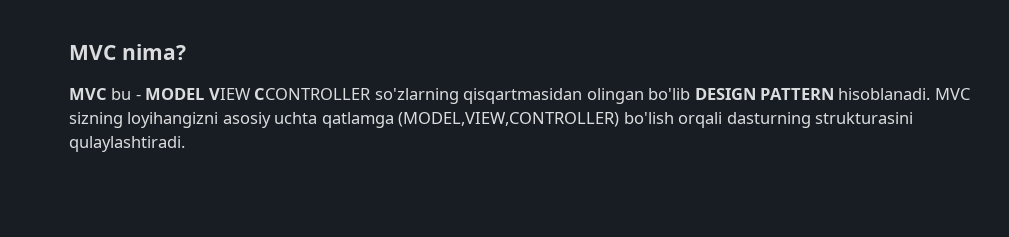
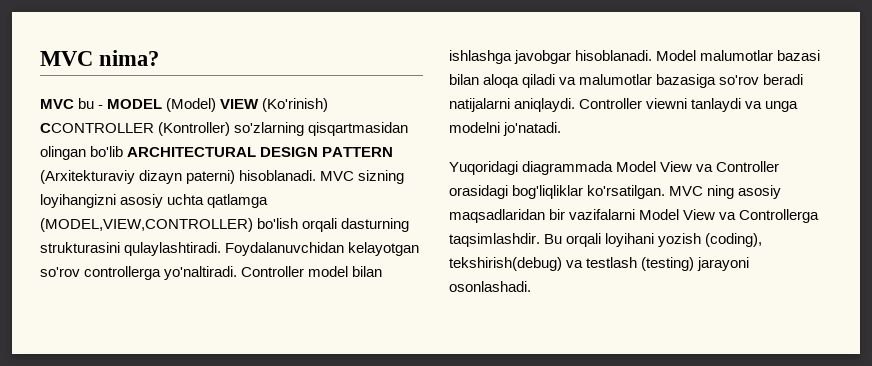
- MVC bu - MODEL VIEW CCONTROLLER so'zlarning qisqartmasidan olingan bo'lib DESIGN PATTERN hisoblanadi.
+ MVC bu - MODEL (Model) VIEW (Ko'rinish) CCONTROLLER (Kontroller) so'zlarning qisqartmasidan olingan bo'lib ARCHITECTURAL DESIGN PATTERN (Arxitekturaviy dizayn paterni) hisoblanadi.
+ Foydalanuvchidan kelayotgan so'rov controllerga yo'naltiradi. Controller model bilan ishlashga javobgar hisoblanadi. Model malumotlar bazasi bilan aloqa qiladi va malumotlar bazasiga so'rov beradi natijalarni aniqlaydi. Controller viewni tanlaydi va unga modelni jo'natadi.
+ Yuqoridagi diagrammada Model View va Controller orasidagi bog'liqliklar ko'rsatilgan. MVC ning asosiy maqsadlaridan bir vazifalarni Model View va Controllerga taqsimlashdir. Bu orqali loyihani yozish (coding), tekshirish(debug) va testlash (testing) jarayoni osonlashadi.

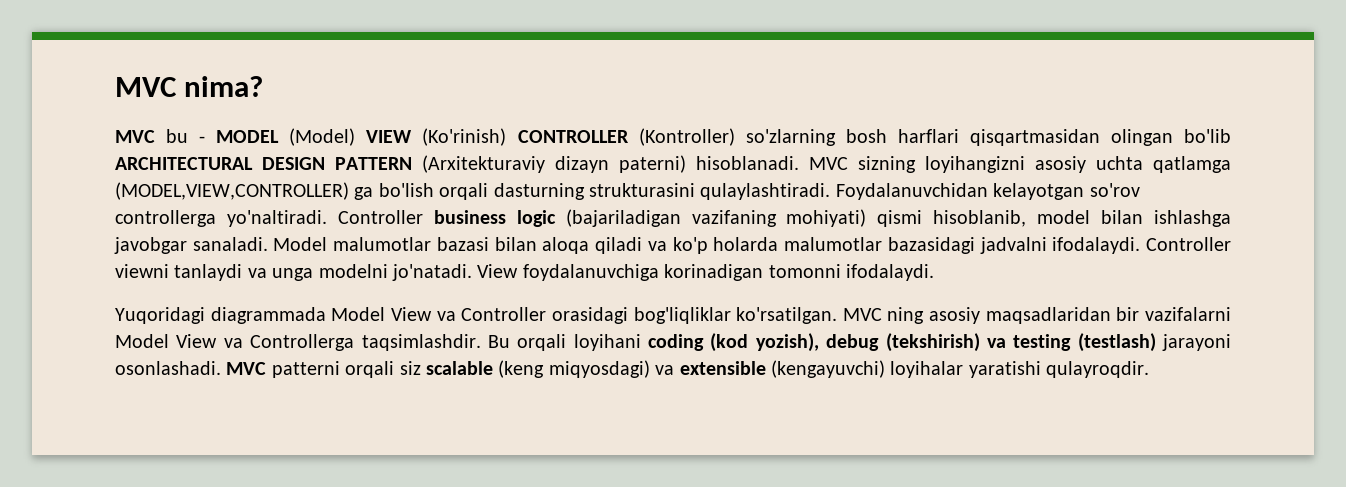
- MVC bu - MODEL (Model) VIEW (Ko'rinish) CCONTROLLER (Kontroller) so'zlarning qisqartmasidan olingan bo'lib ARCHITECTURAL DESIGN PATTERN (Arxitekturaviy dizayn paterni) hisoblanadi.
+ MVC bu - MODEL (Model) VIEW (Ko'rinish) CONTROLLER (Kontroller) so'zlarning bosh harflari qisqartmasidan olingan bo'lib ARCHITECTURAL DESIGN PATTERN (Arxitekturaviy dizayn paterni) hisoblanadi.
- MVC sizning loyihangizni asosiy uchta qatlamga (MODEL,VIEW,CONTROLLER) bo'lish orqali dasturning strukturasini qulaylashtiradi.
+ MVC sizning loyihangizni asosiy uchta qatlamga (MODEL,VIEW,CONTROLLER) ga bo'lish orqali dasturning strukturasini qulaylashtiradi.
- Controller model bilan ishlashga javobgar hisoblanadi.
+ Controller business logic (bajariladigan vazifaning mohiyati) qismi hisoblanib, model bilan ishlashga javobgar sanaladi.
- Model malumotlar bazasi bilan aloqa qiladi va malumotlar bazasiga so'rov beradi natijalarni aniqlaydi.
+ Model malumotlar bazasi bilan aloqa qiladi va ko'p holarda malumotlar bazasidagi jadvalni ifodalaydi.
+ View foydalanuvchiga korinadigan tomonni ifodalaydi.
- Bu orqali loyihani yozish (coding), tekshirish(debug) va testlash (testing) jarayoni osonlashadi.
+ Bu orqali loyihani coding (kod yozish), debug (tekshirish) va testing (testlash) jarayoni osonlashadi. MVC patterni orqali siz scalable (keng miqyosdagi) va extensible (kengayuvchi) loyihalar yaratishi qulayroqdir.

